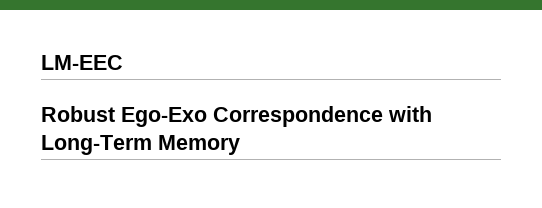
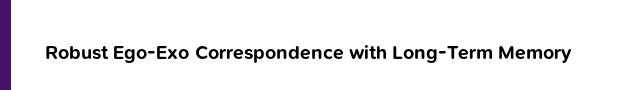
- LM-EEC

